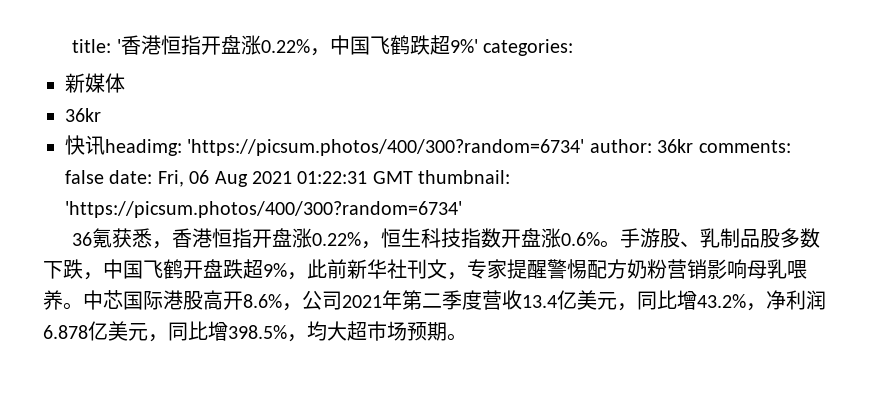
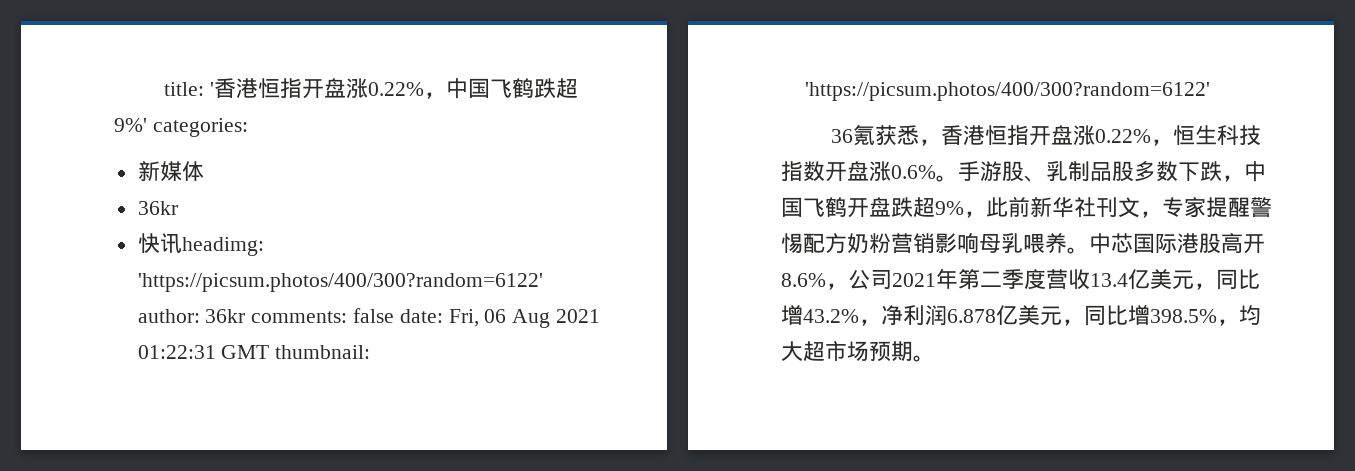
- 快讯headimg: 'https://picsum.photos/400/300?random=6734' author: 36kr comments: false date: Fri, 06 Aug 2021 01:22:31 GMT thumbnail: 'https://picsum.photos/400/300?random=6734'
+ 快讯headimg: 'https://picsum.photos/400/300?random=6122' author: 36kr comments: false date: Fri, 06 Aug 2021 01:22:31 GMT thumbnail: 'https://picsum.photos/400/300?random=6122'

